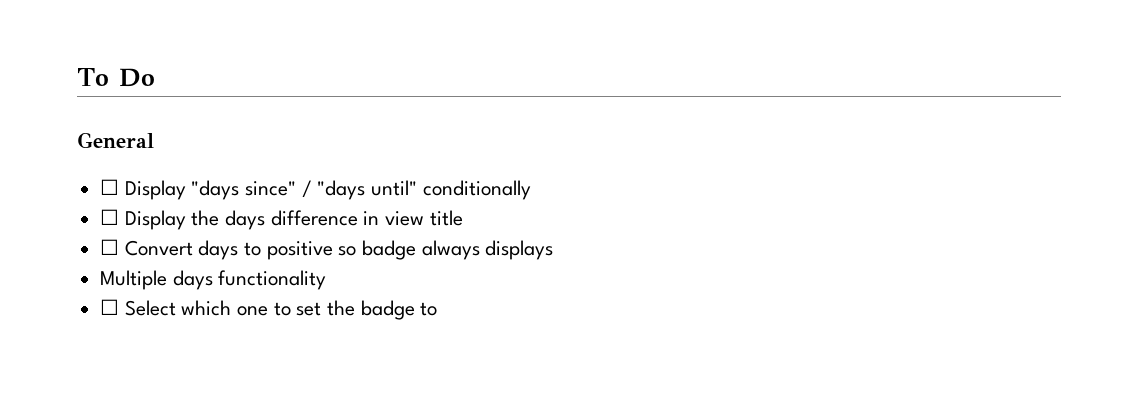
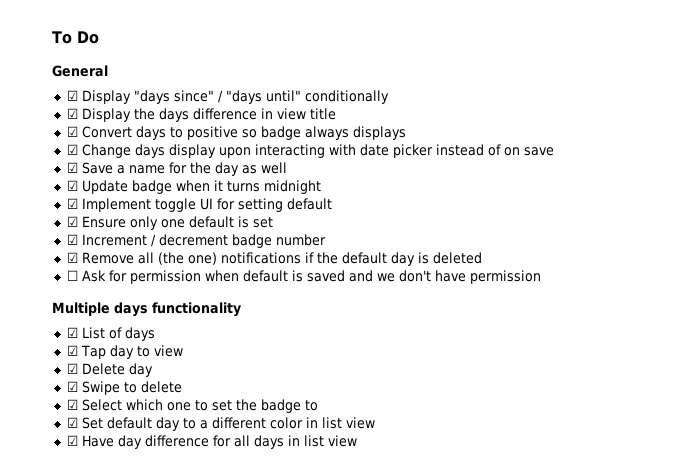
- ☐ Display "days since" / "days until" conditionally
+ ☑ Display "days since" / "days until" conditionally
- ☐ Display the days difference in view title
+ ☑ Display the days difference in view title
- ☐ Convert days to positive so badge always displays
+ ☑ Convert days to positive so badge always displays
+ ☑ Change days display upon interacting with date picker instead of on save
+ ☑ Save a name for the day as well
+ ☑ Update badge when it turns midnight
+ ☑ Implement toggle UI for setting default
+ ☑ Ensure only one default is set
+ ☑ Increment / decrement badge number
+ ☑ Remove all (the one) notifications if the default day is deleted
+ ☐ Ask for permission when default is saved and we don't have permission
  Multiple days functionality
- ☐ Select which one to set the badge to
+ ☑ List of days
+ ☑ Tap day to view
+ ☑ Delete day
+ ☑ Swipe to delete
+ ☑ Select which one to set the badge to
+ ☑ Set default day to a different color in list view
+ ☑ Have day difference for all days in list view

